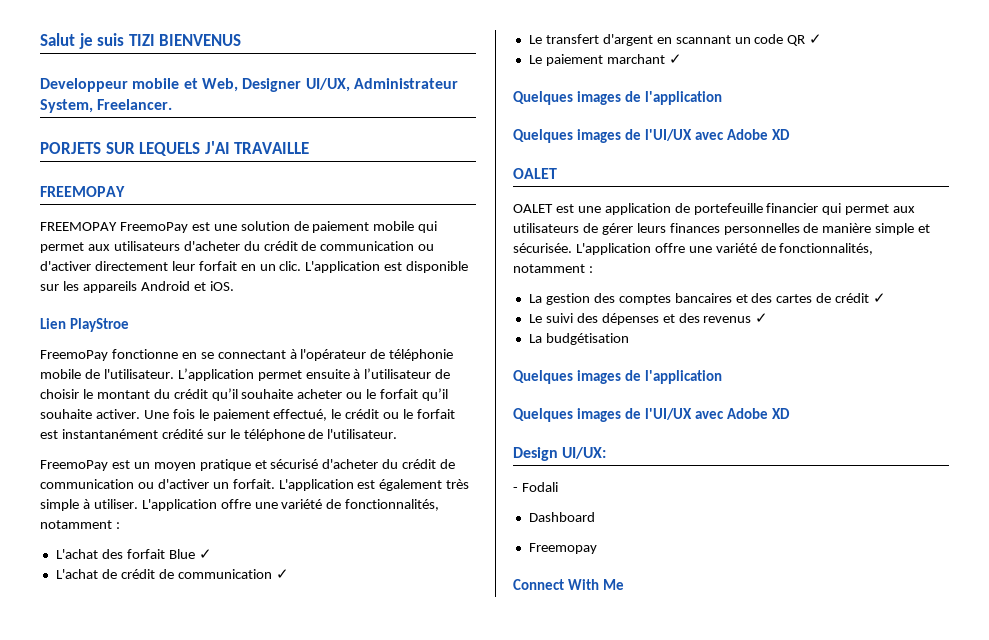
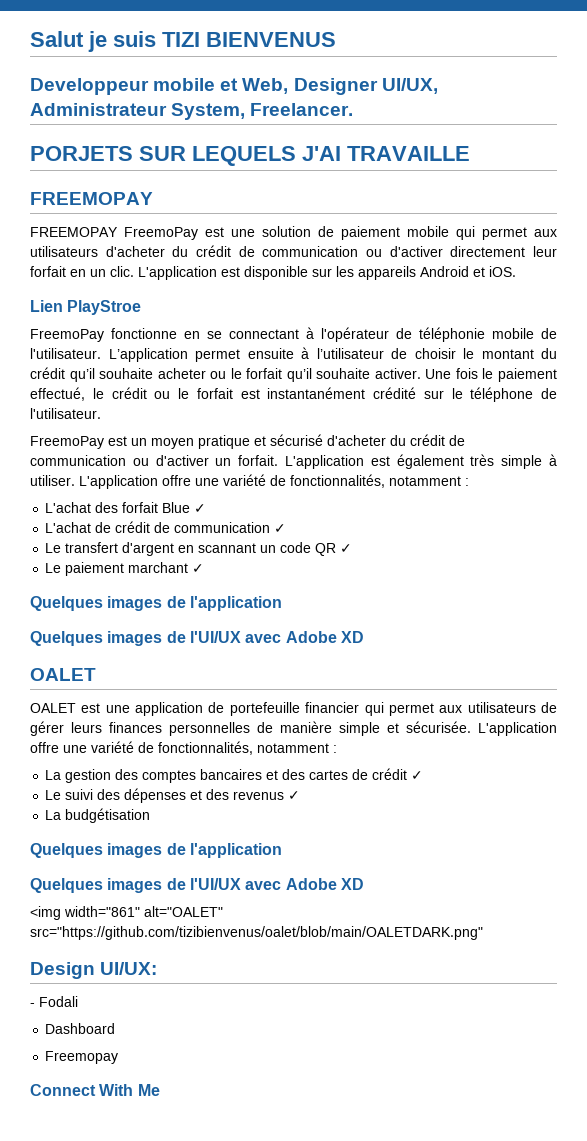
+ <img width="861" alt="OALET" src="https://github.com/tizibienvenus/oalet/blob/main/OALETDARK.png"

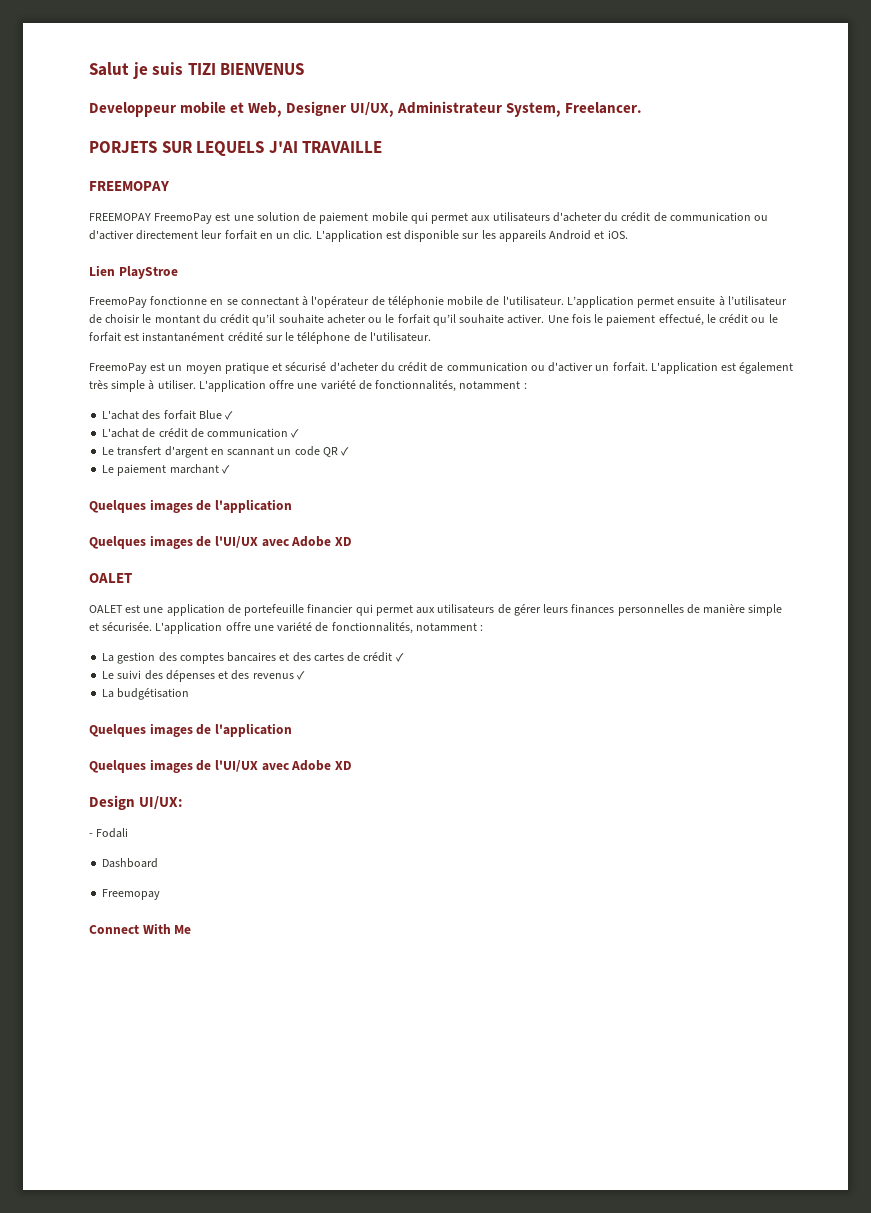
- <img width="861" alt="OALET" src="https://github.com/tizibienvenus/oalet/blob/main/OALETDARK.png"

